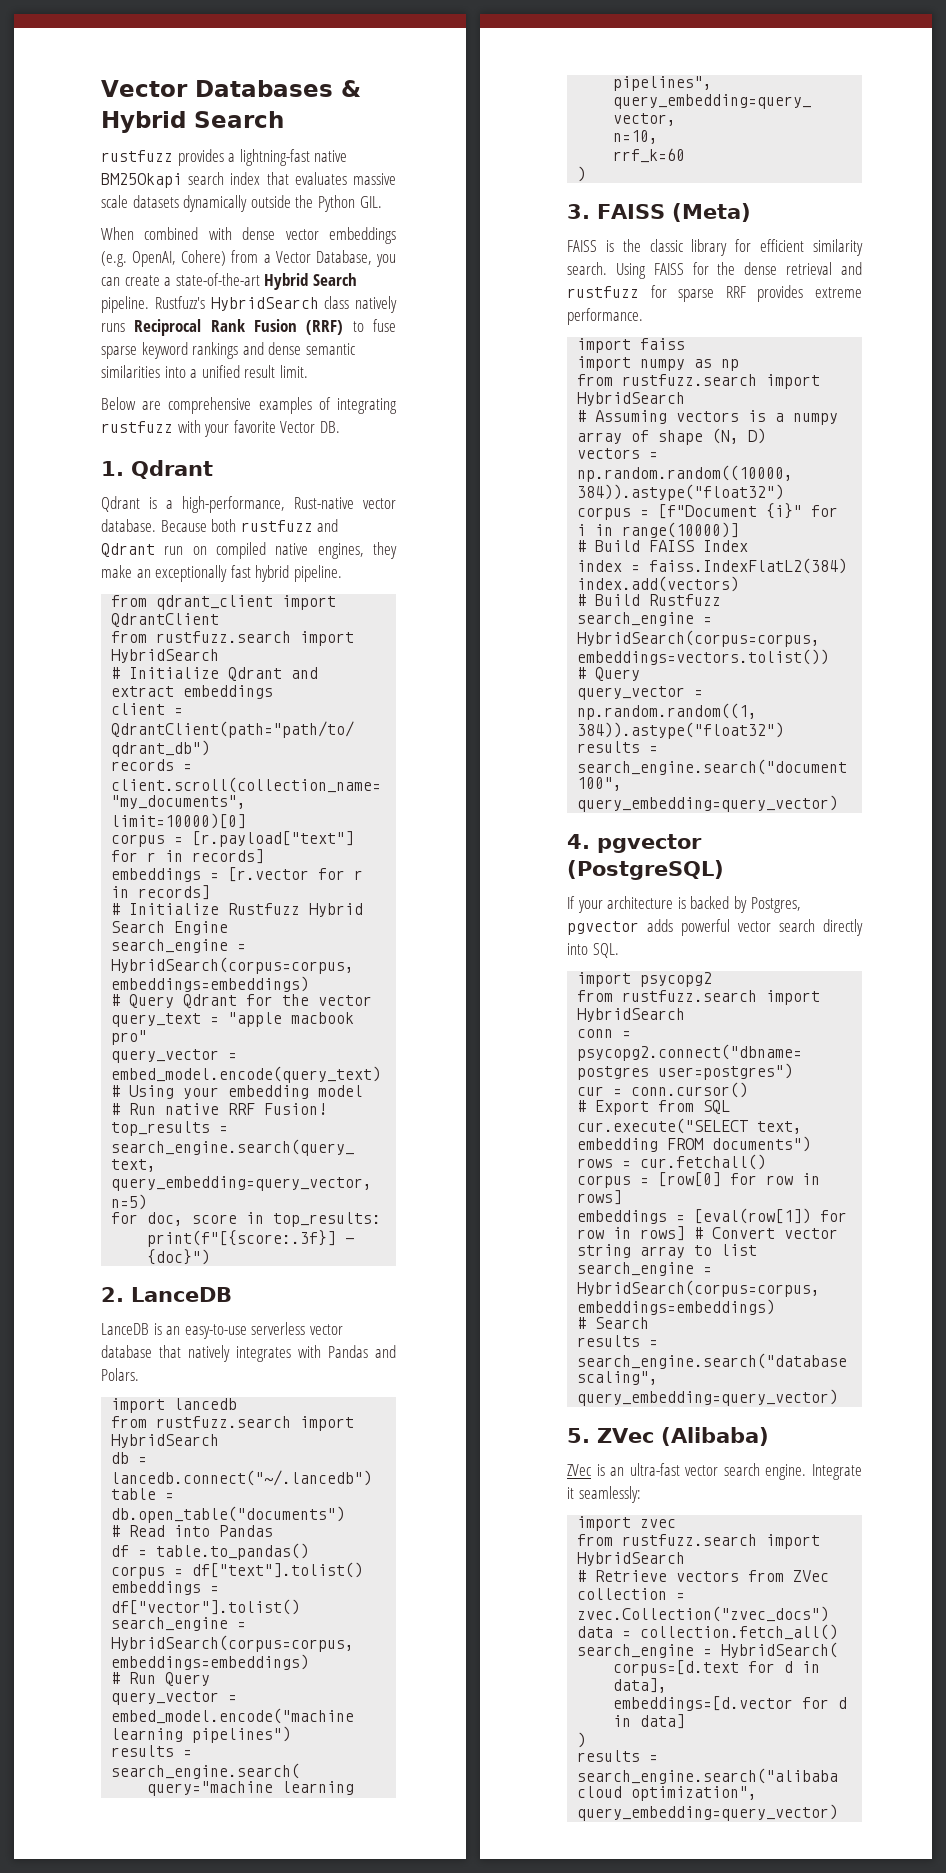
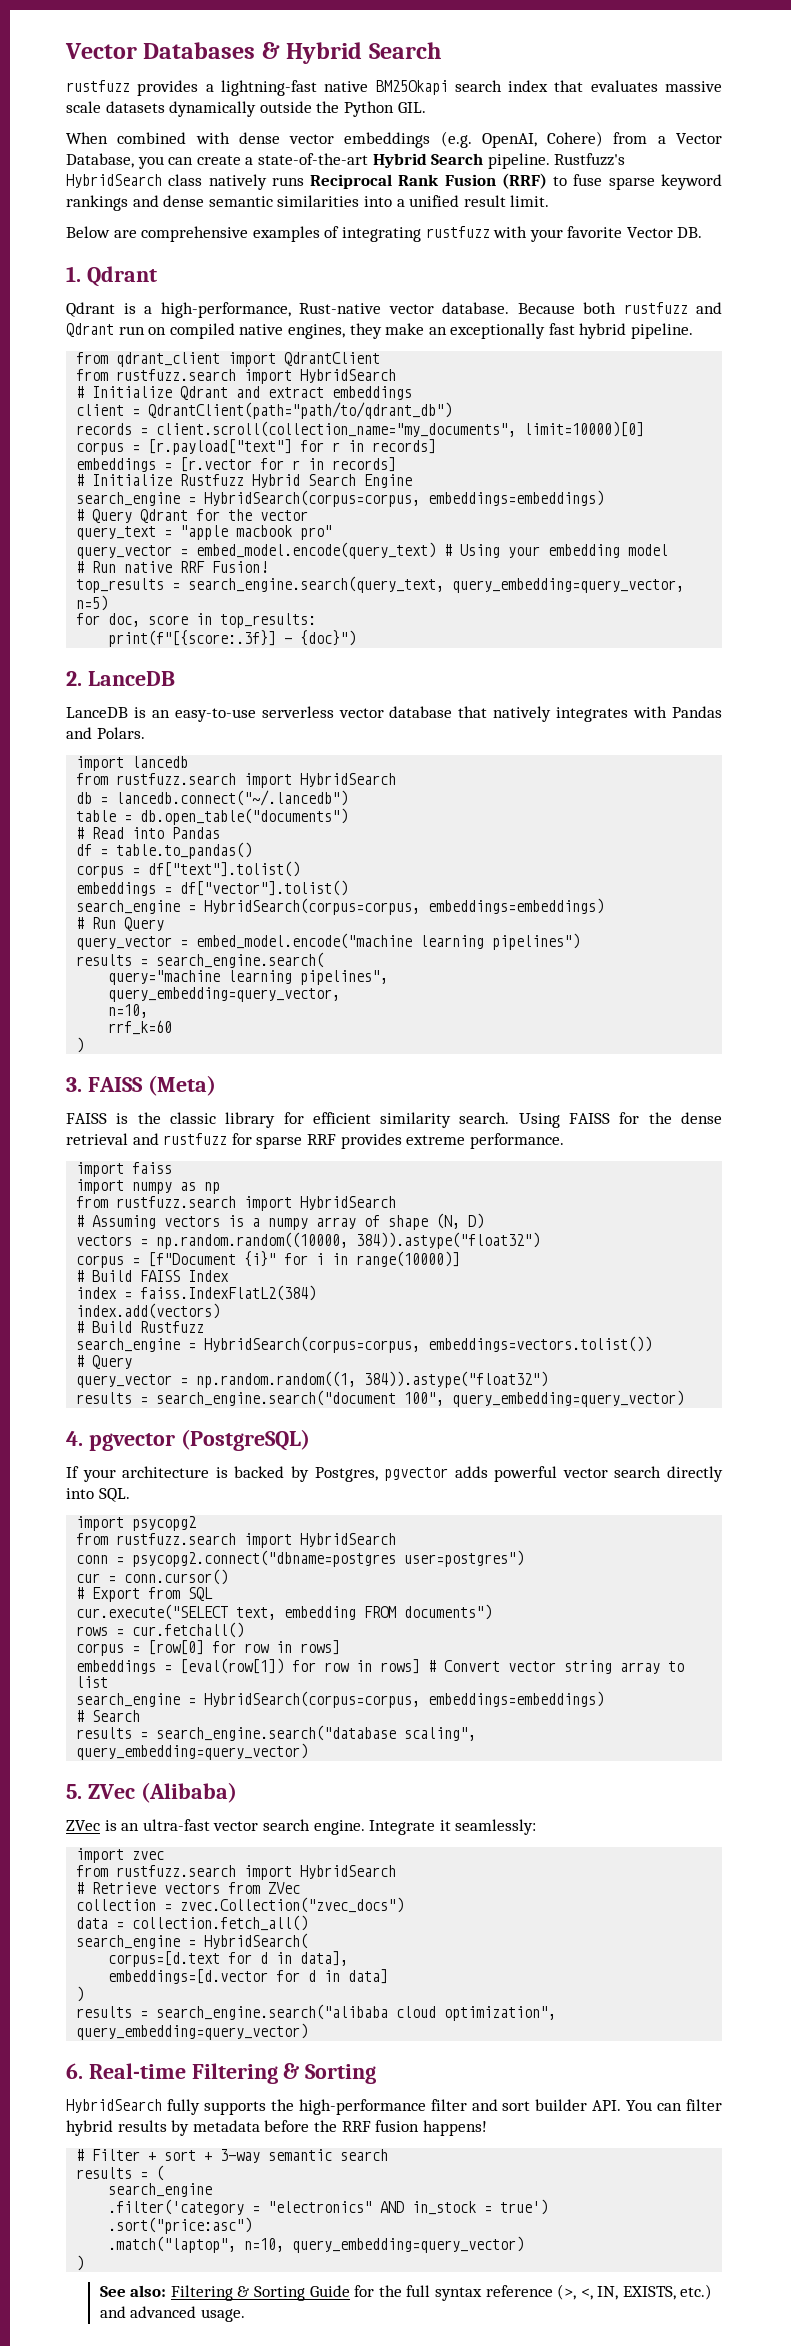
+ 6. Real-time Filtering & Sorting
+ HybridSearch fully supports the high-performance filter and sort builder API. You can filter hybrid results by metadata before the RRF fusion happens!
+ # Filter + sort + 3-way semantic search
+ results = (
+ search_engine
+ .filter('category = "electronics" AND in_stock = true')
+ .sort("price:asc")
+ .match("laptop", n=10, query_embedding=query_vector)
+ )
+ See also: Filtering & Sorting Guide for the full syntax reference (>, <, IN, EXISTS, etc.) and advanced usage.

